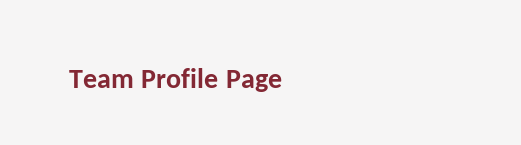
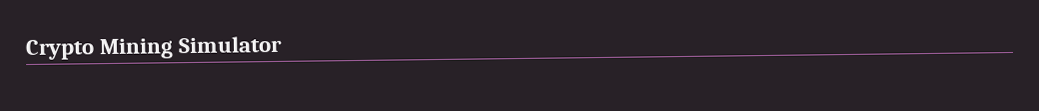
- Team Profile Page
+ Crypto Mining Simulator

